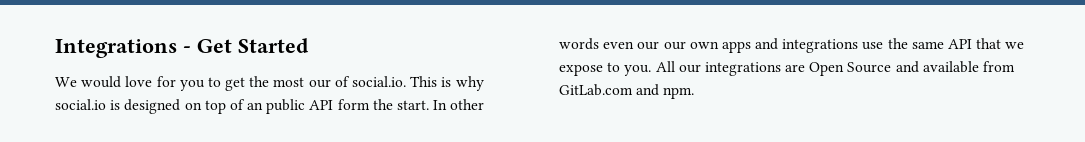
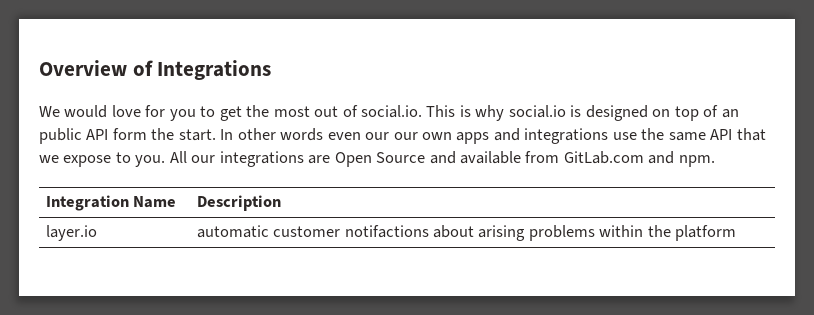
- Integrations - Get Started
+ Overview of Integrations
- We would love for you to get the most our of social.io. This is why social.io is designed on top of an public API form the start.
+ We would love for you to get the most out of social.io. This is why social.io is designed on top of an public API form the start.
+ Integration Name | Description
+ layer.io | automatic customer notifactions about arising problems within the platform

